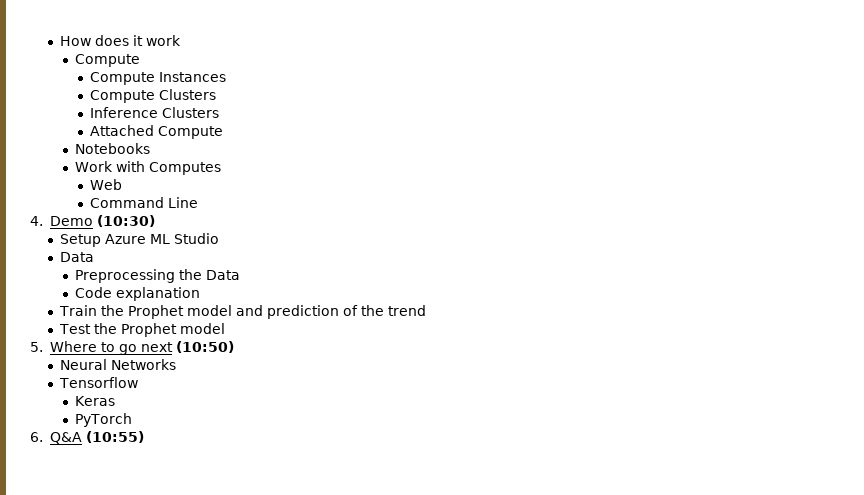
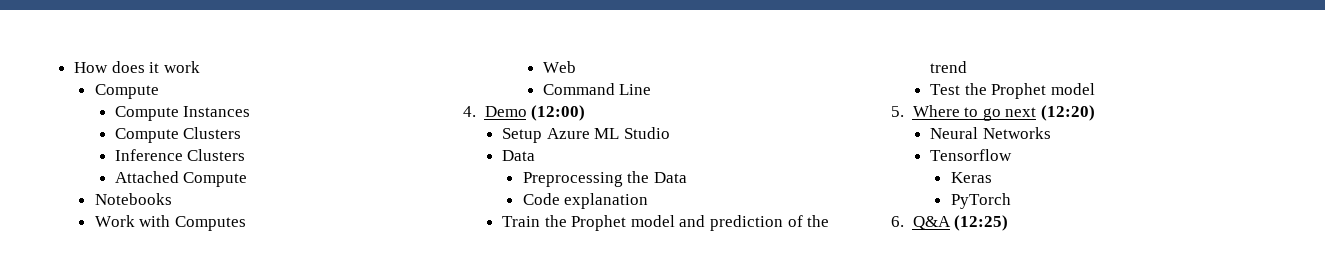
- 4. Demo (10:30)
+ 4. Demo (12:00)
- 5. Where to go next (10:50)
+ 5. Where to go next (12:20)
- 6. Q&A (10:55)
+ 6. Q&A (12:25)

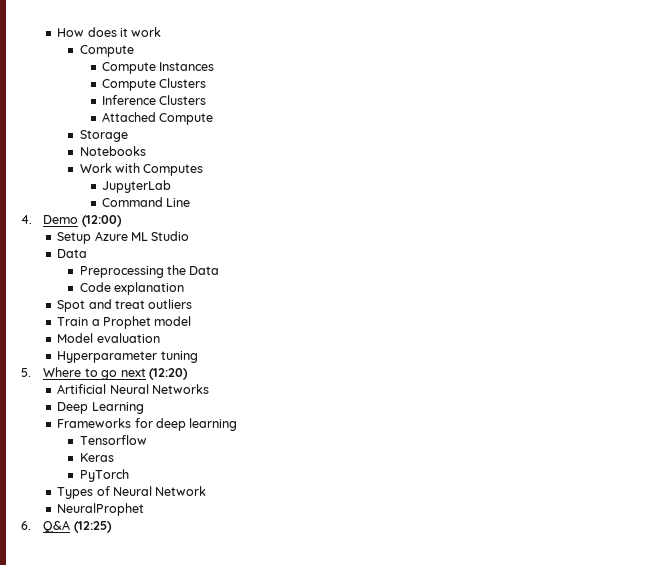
+ Storage
- Web
+ JupyterLab
+ Spot and treat outliers
- Train the Prophet model and prediction of the trend
- Test the Prophet model
+ Train a Prophet model
+ Model evaluation
+ Hyperparameter tuning
- Neural Networks
+ Artificial Neural Networks
+ Deep Learning
+ Frameworks for deep learning
  Tensorflow
  Keras
  PyTorch
+ Types of Neural Network
+ NeuralProphet

